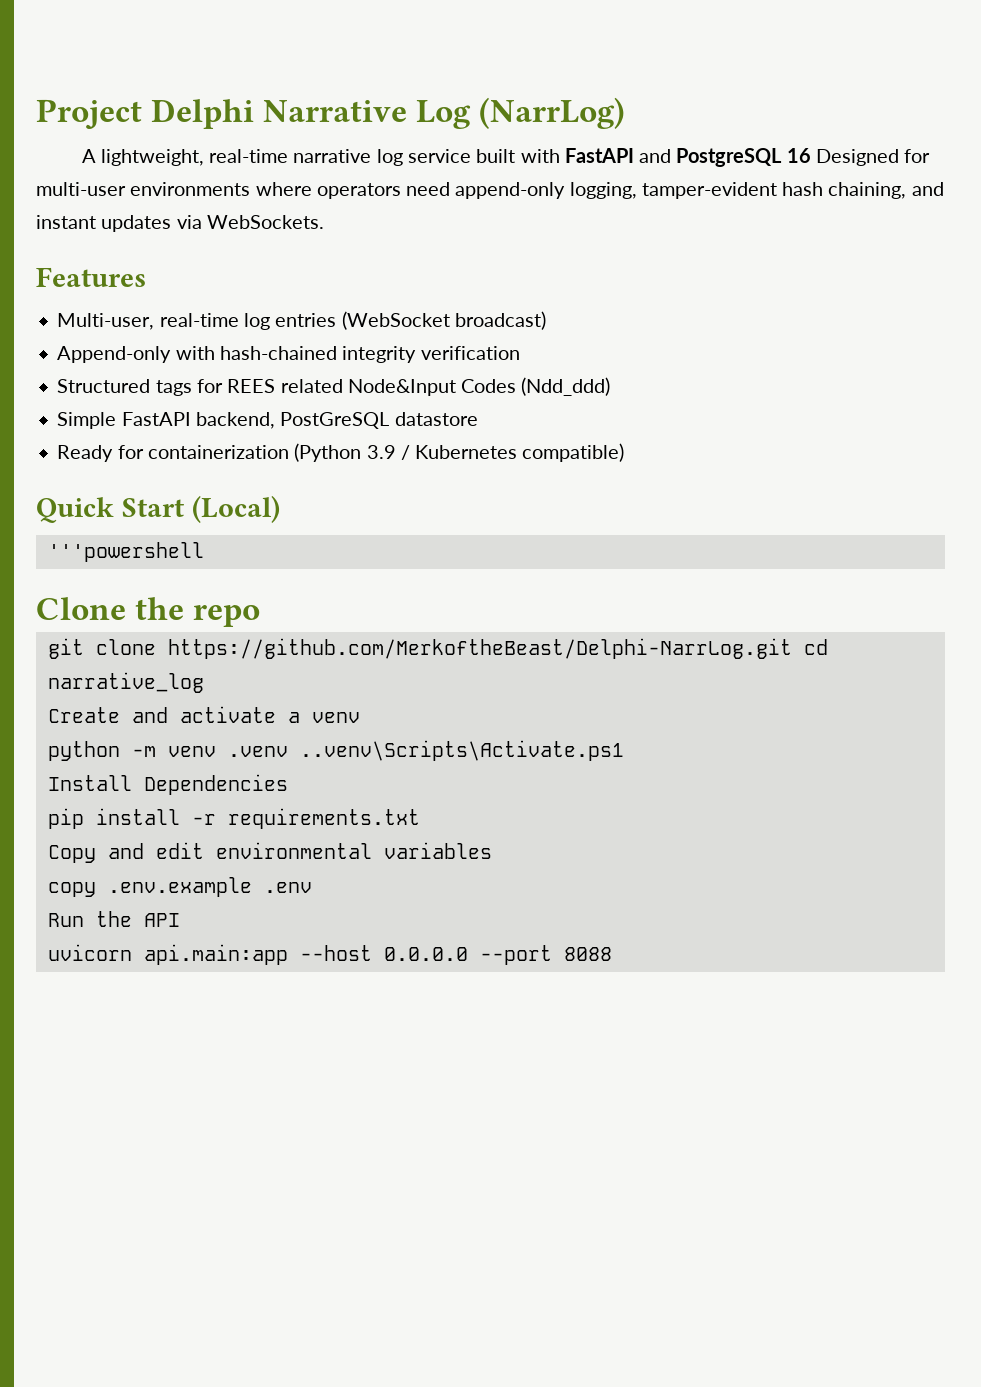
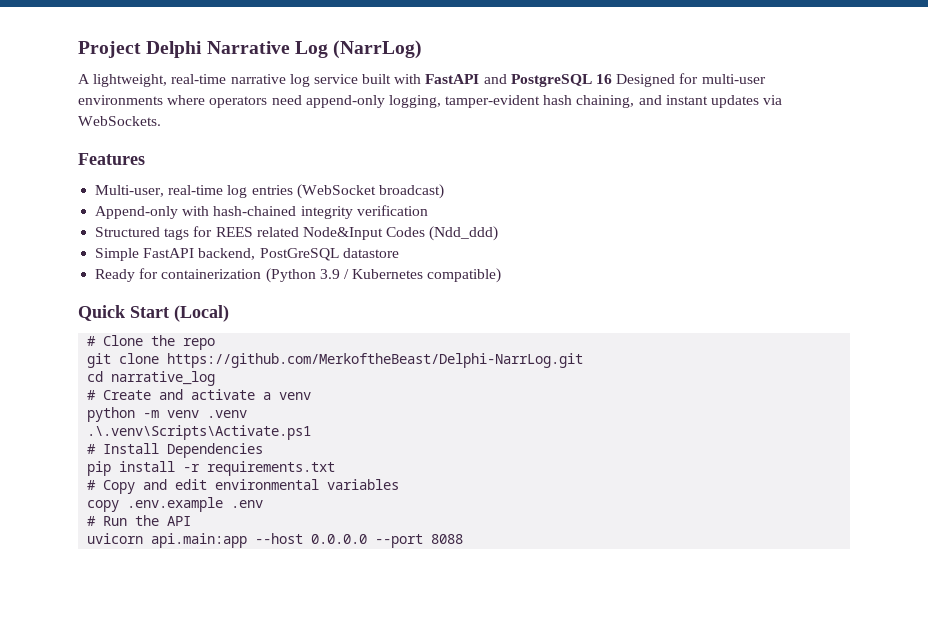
- '''powershell
- Clone the repo
+ # Clone the repo
- git clone https://github.com/MerkoftheBeast/Delphi-NarrLog.git cd narrative_log
+ git clone https://github.com/MerkoftheBeast/Delphi-NarrLog.git
+ cd narrative_log
- Create and activate a venv
+ # Create and activate a venv
- python -m venv .venv ..venv\Scripts\Activate.ps1
- Install Dependencies
+ python -m venv .venv
+ .\.venv\Scripts\Activate.ps1
+ # Install Dependencies
- Copy and edit environmental variables
+ # Copy and edit environmental variables
- Run the API
+ # Run the API

